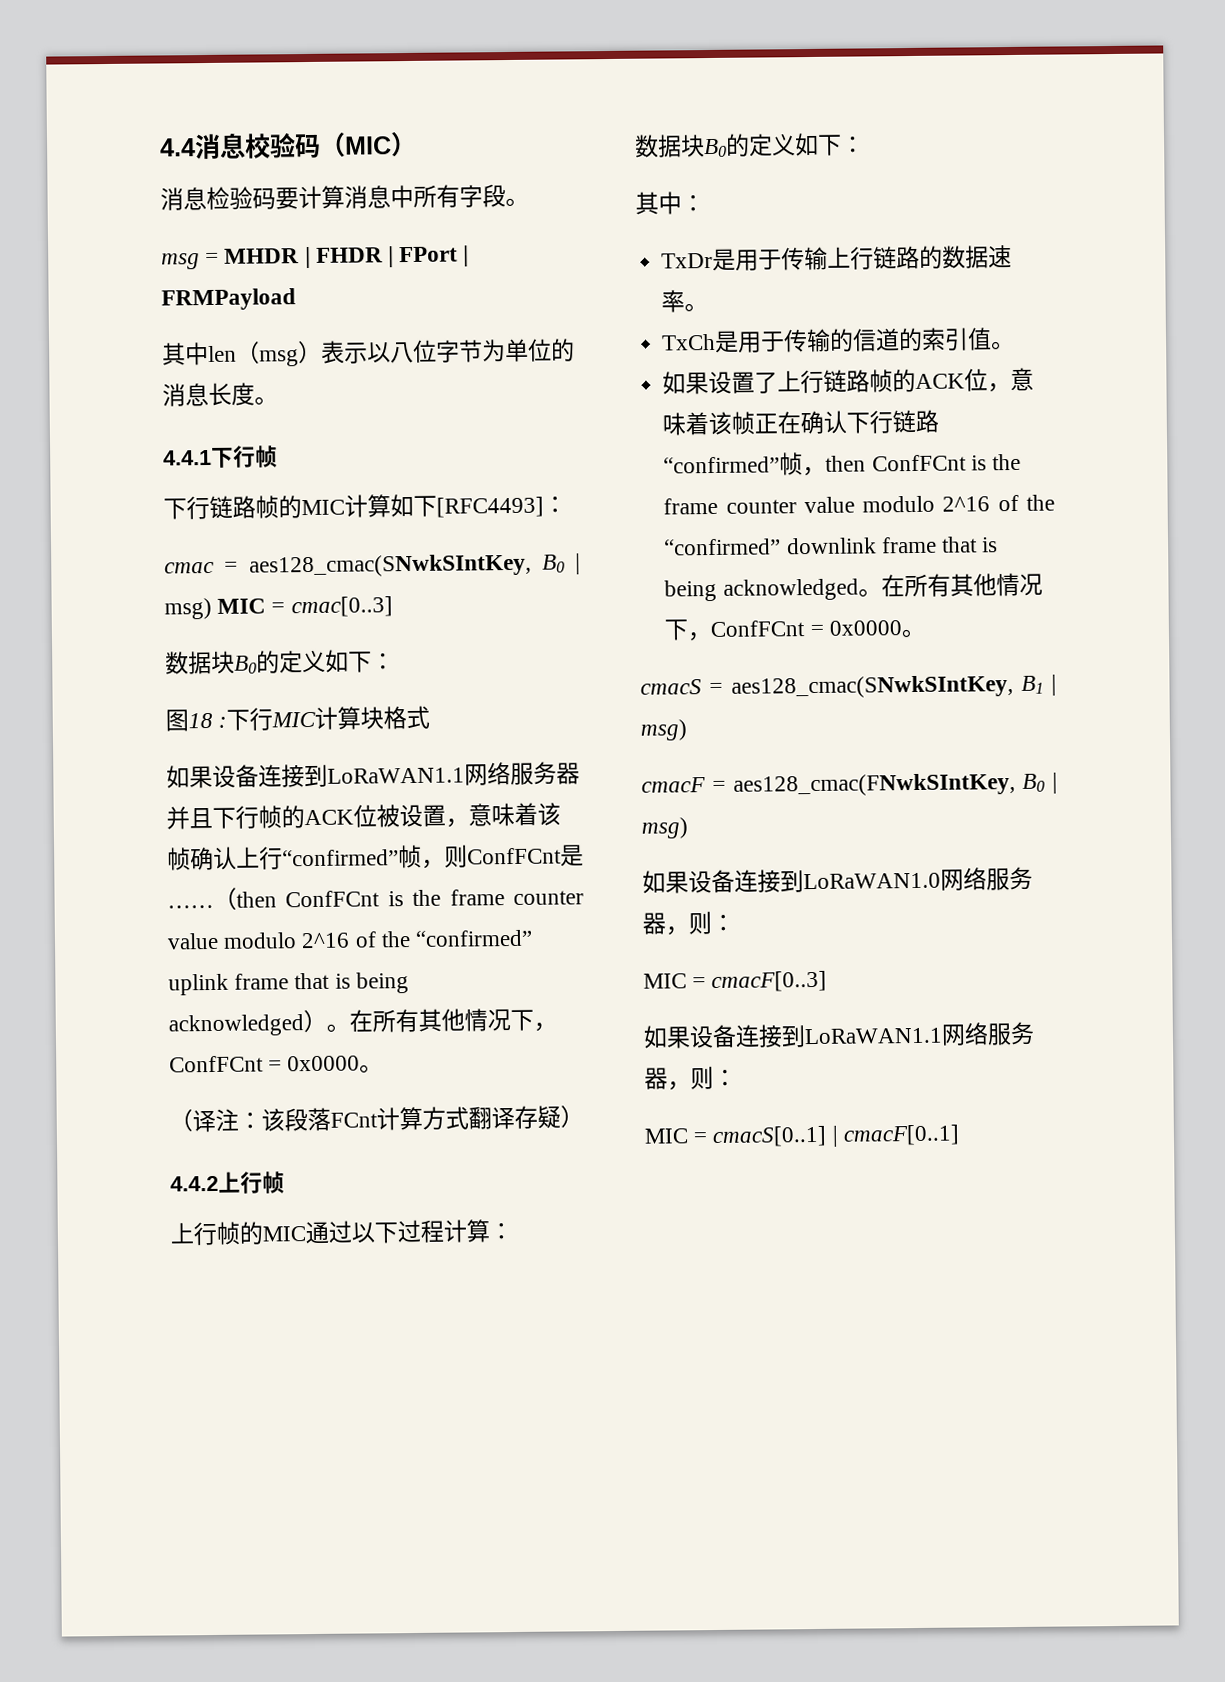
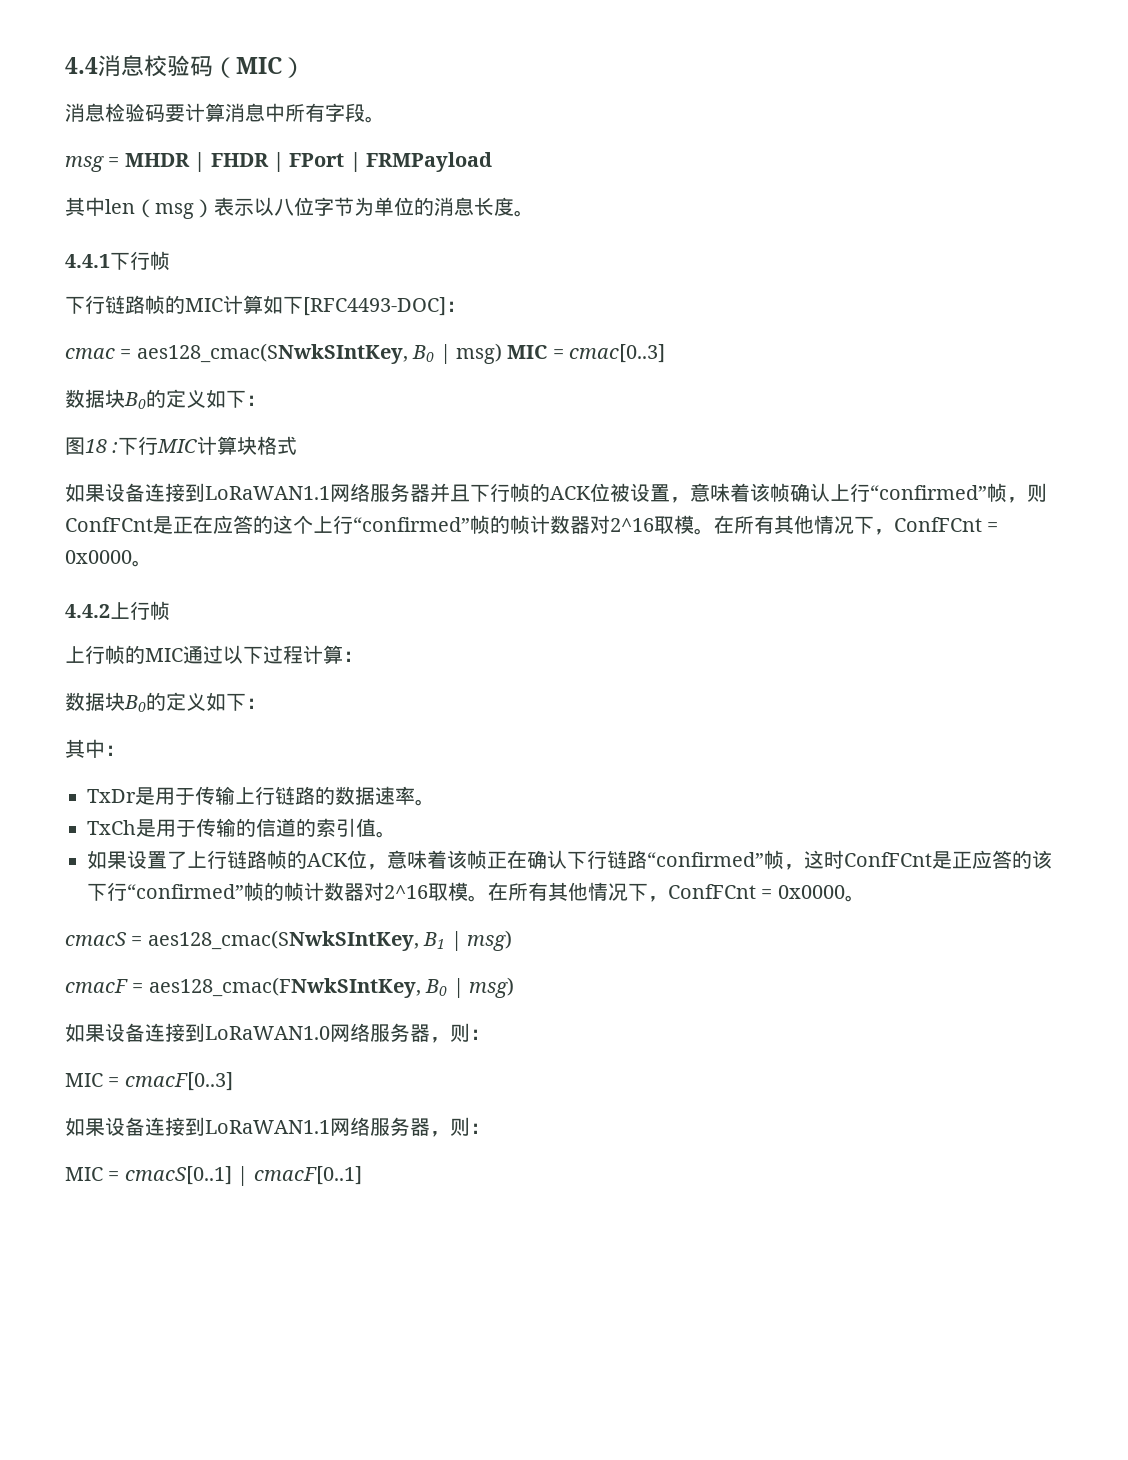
- 下行链路帧的MIC计算如下[RFC4493]：
+ 下行链路帧的MIC计算如下[RFC4493-DOC]：
- 如果设备连接到LoRaWAN1.1网络服务器并且下行帧的ACK位被设置，意味着该帧确认上行“confirmed”帧，则ConfFCnt是……（then ConfFCnt is the frame counter value modulo 2^16 of the “confirmed” uplink frame that is being acknowledged）。在所有其他情况下，ConfFCnt = 0x0000。
- （译注：该段落FCnt计算方式翻译存疑）
+ 如果设备连接到LoRaWAN1.1网络服务器并且下行帧的ACK位被设置，意味着该帧确认上行“confirmed”帧，则ConfFCnt是正在应答的这个上行“confirmed”帧的帧计数器对2^16取模。在所有其他情况下，ConfFCnt = 0x0000。
- 如果设置了上行链路帧的ACK位，意味着该帧正在确认下行链路“confirmed”帧，then ConfFCnt is the frame counter value modulo 2^16 of the “confirmed” downlink frame that is being acknowledged。
+ 如果设置了上行链路帧的ACK位，意味着该帧正在确认下行链路“confirmed”帧，这时ConfFCnt是正应答的该下行“confirmed”帧的帧计数器对2^16取模。

